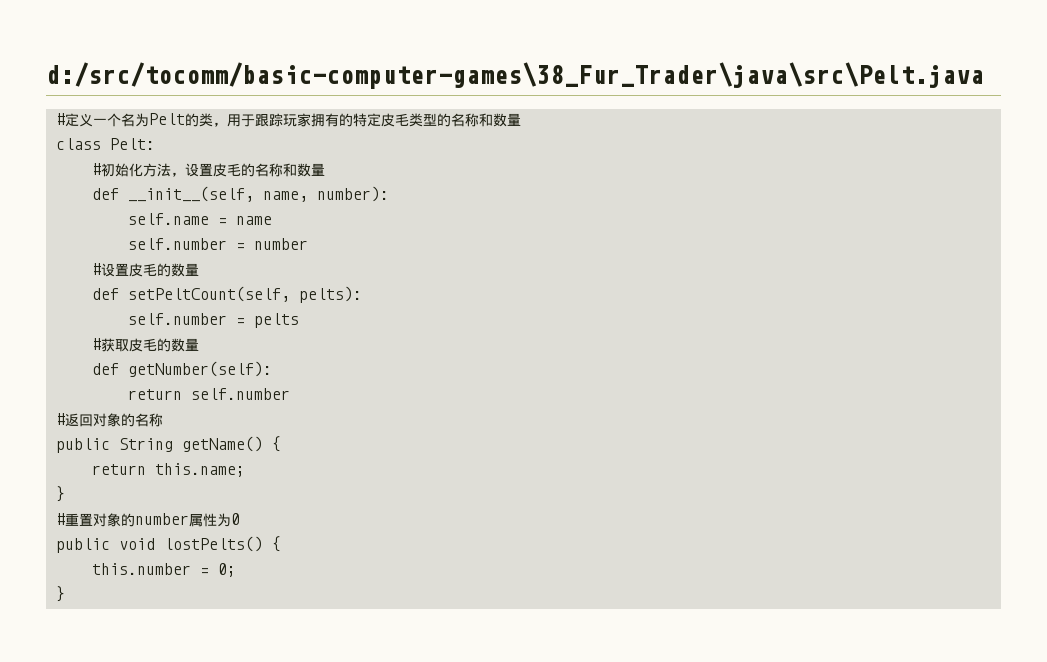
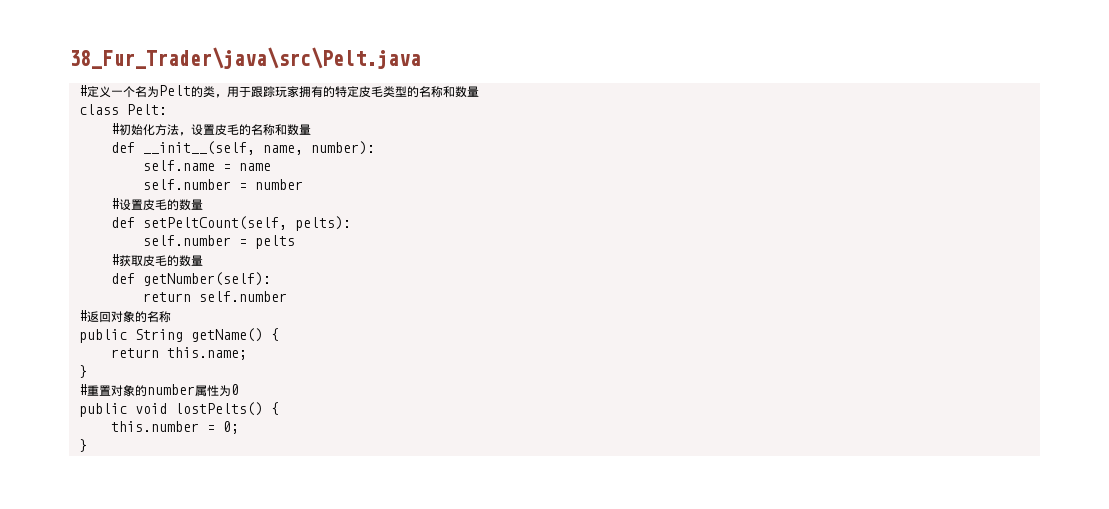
- d:/src/tocomm/basic-computer-games\38_Fur_Trader\java\src\Pelt.java
+ 38_Fur_Trader\java\src\Pelt.java

